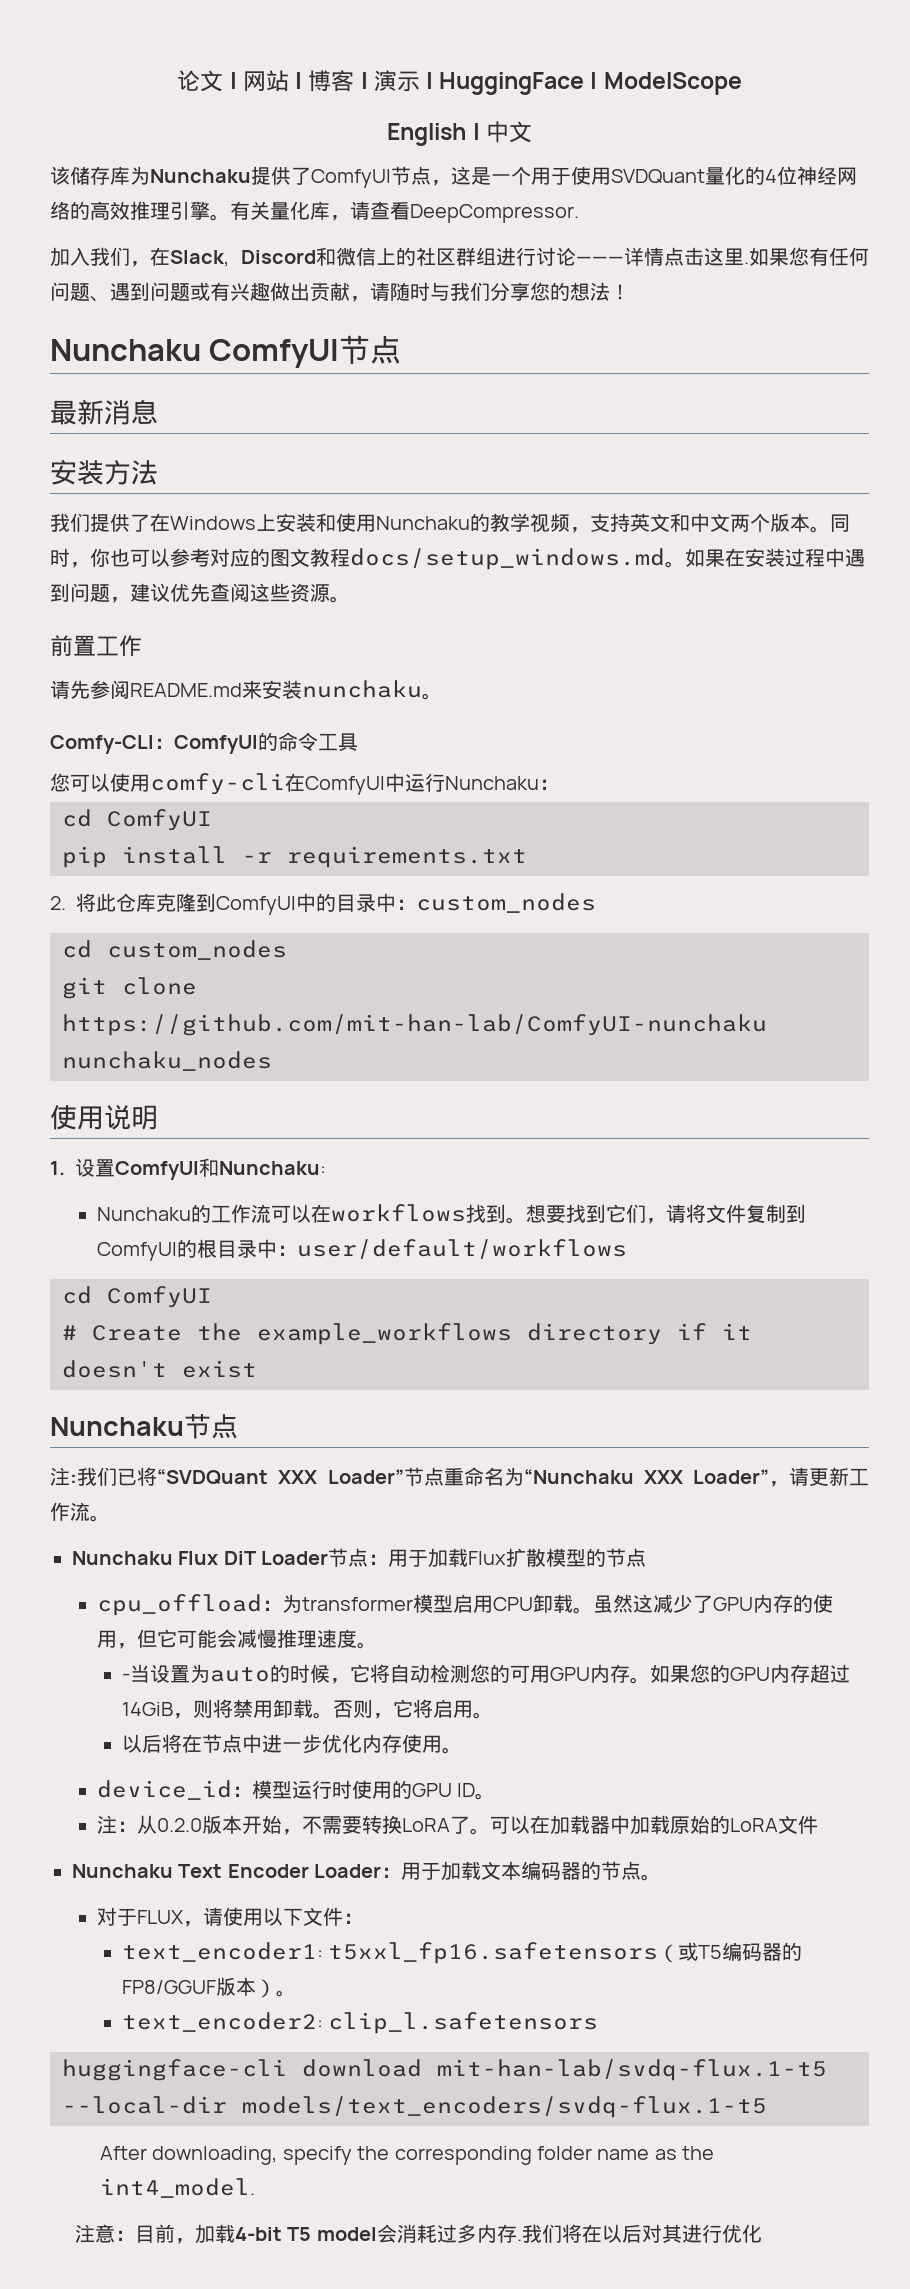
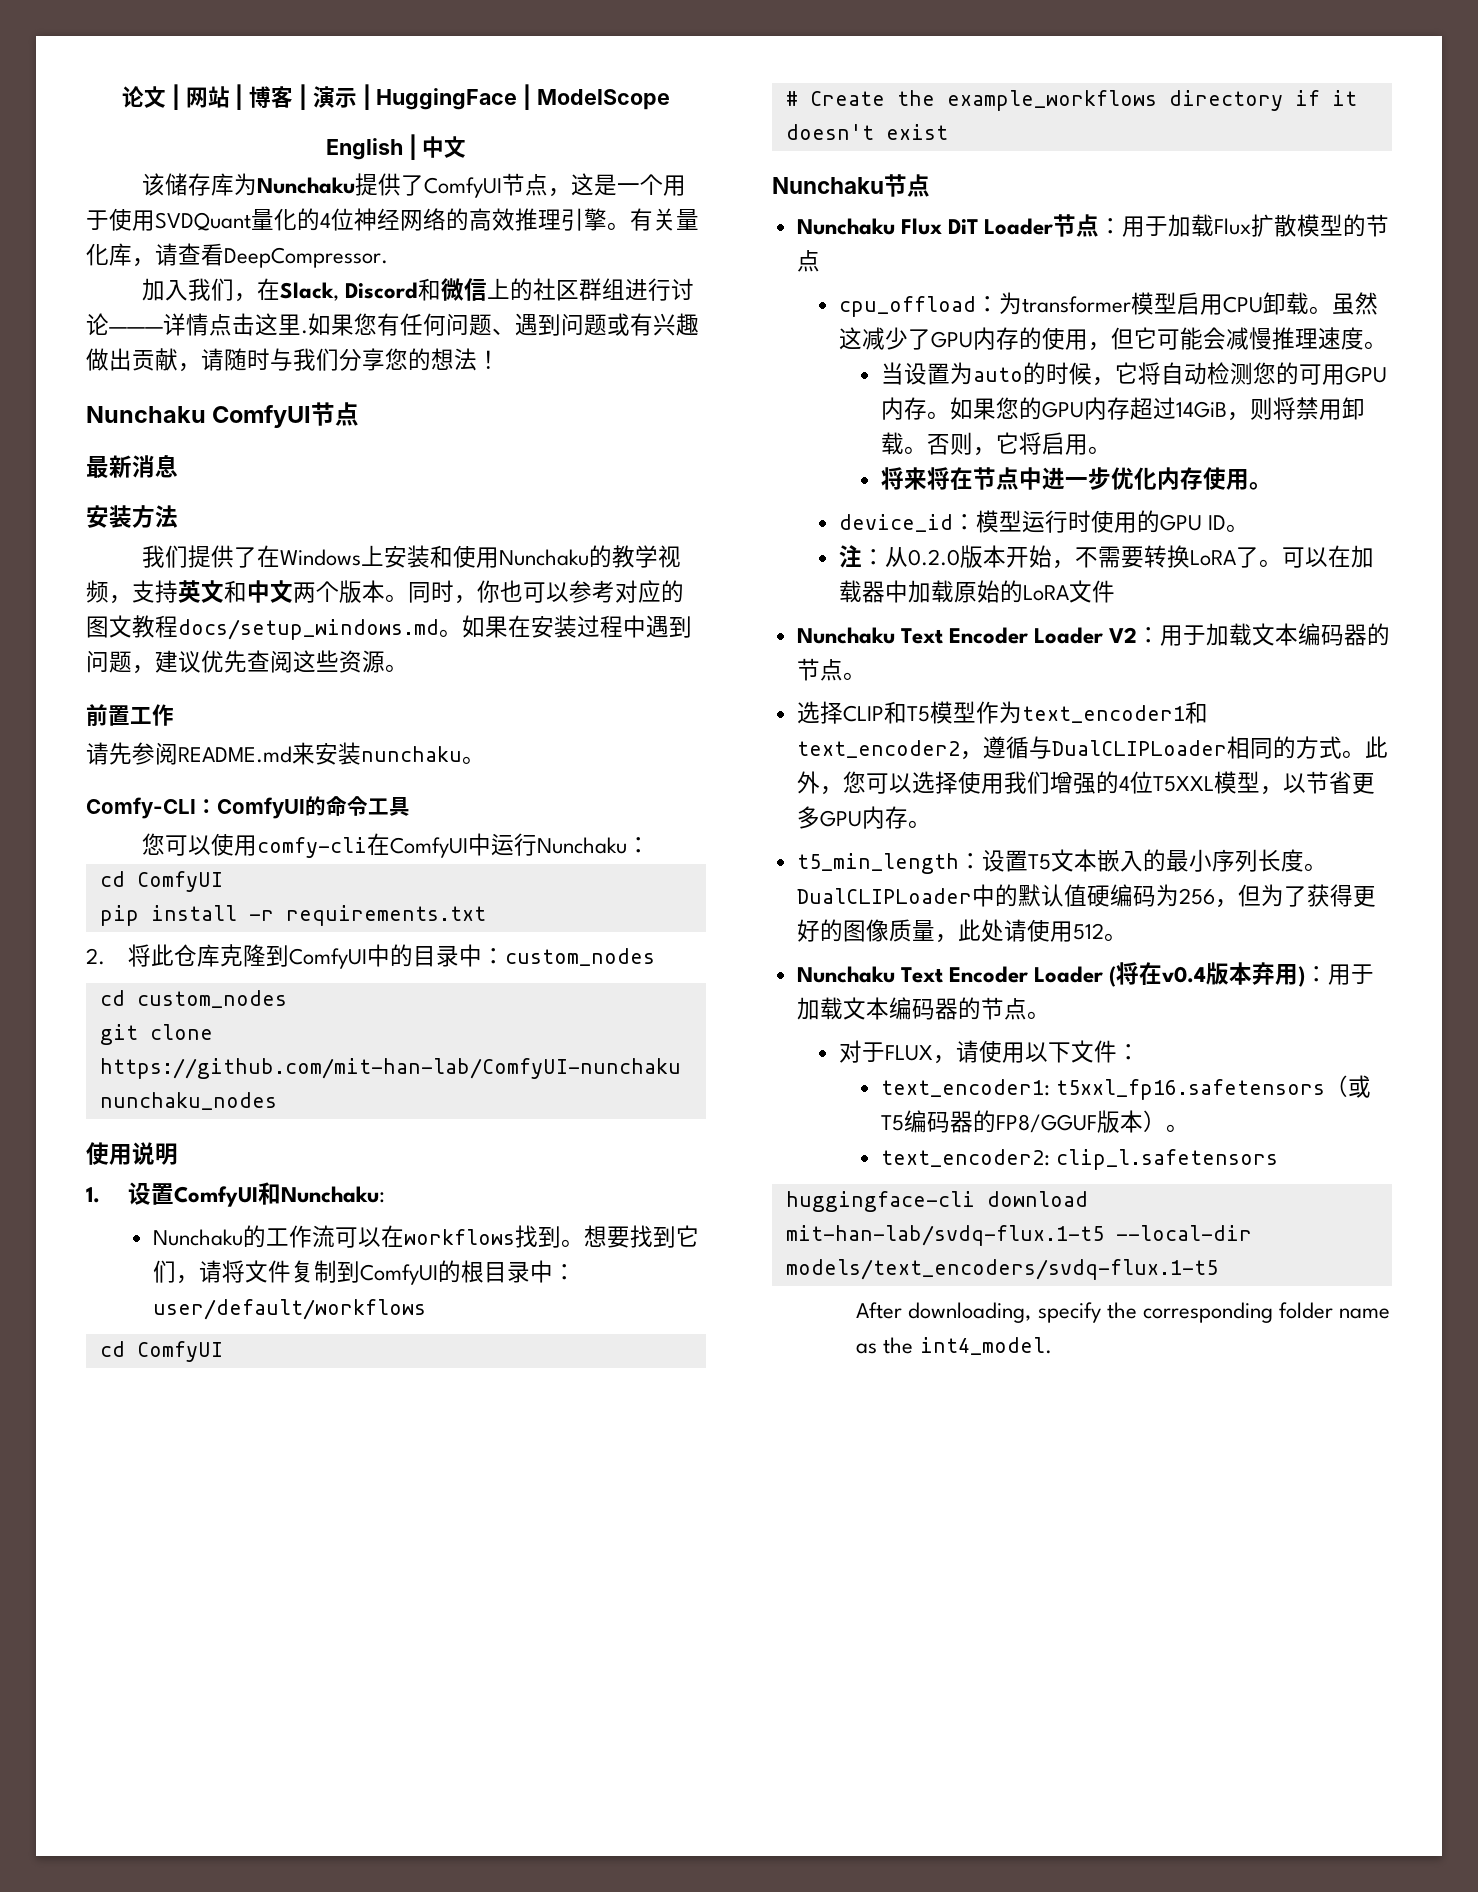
- 注:我们已将“SVDQuant XXX Loader”节点重命名为“Nunchaku XXX Loader”，请更新工作流。
- -当设置为auto的时候，它将自动检测您的可用GPU内存。
+ 当设置为auto的时候，它将自动检测您的可用GPU内存。
- 以后将在节点中进一步优化内存使用。
+ 将来将在节点中进一步优化内存使用。
- Nunchaku Text Encoder Loader：用于加载文本编码器的节点。
+ Nunchaku Text Encoder Loader V2：用于加载文本编码器的节点。
+ 选择CLIP和T5模型作为text_encoder1和text_encoder2，遵循与DualCLIPLoader相同的方式。此外，您可以选择使用我们增强的4位T5XXL模型，以节省更多GPU内存。
+ t5_min_length：设置T5文本嵌入的最小序列长度。DualCLIPLoader中的默认值硬编码为256，但为了获得更好的图像质量，此处请使用512。
+ Nunchaku Text Encoder Loader (将在v0.4版本弃用)：用于加载文本编码器的节点。
- 注意：目前，加载4-bit T5 model会消耗过多内存.我们将在以后对其进行优化

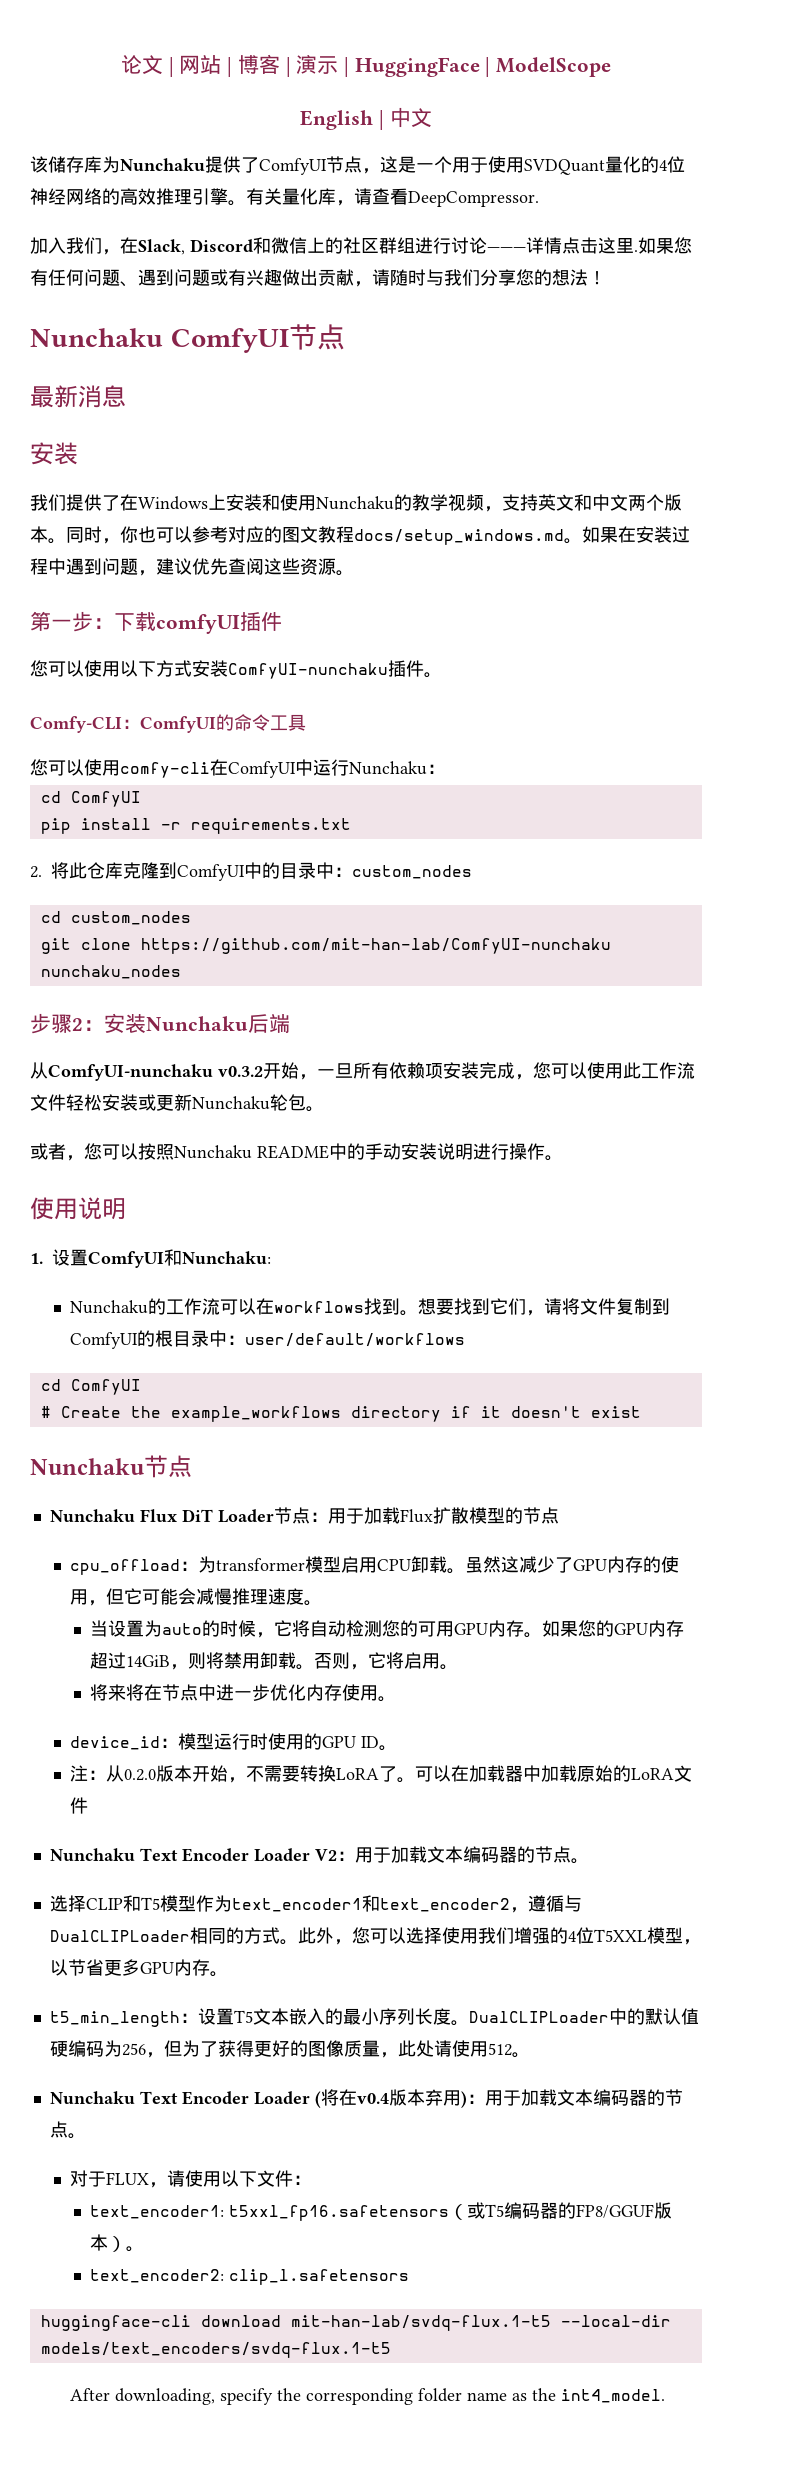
  最新消息
- 安装方法
+ 安装
- 前置工作
- 请先参阅README.md来安装nunchaku。
+ 第一步：下载comfyUI插件
+ 您可以使用以下方式安装ComfyUI-nunchaku插件。
+ 步骤2：安装Nunchaku后端
+ 从ComfyUI-nunchaku v0.3.2开始，一旦所有依赖项安装完成，您可以使用此工作流文件轻松安装或更新Nunchaku轮包。
+ 或者，您可以按照Nunchaku README中的手动安装说明进行操作。

